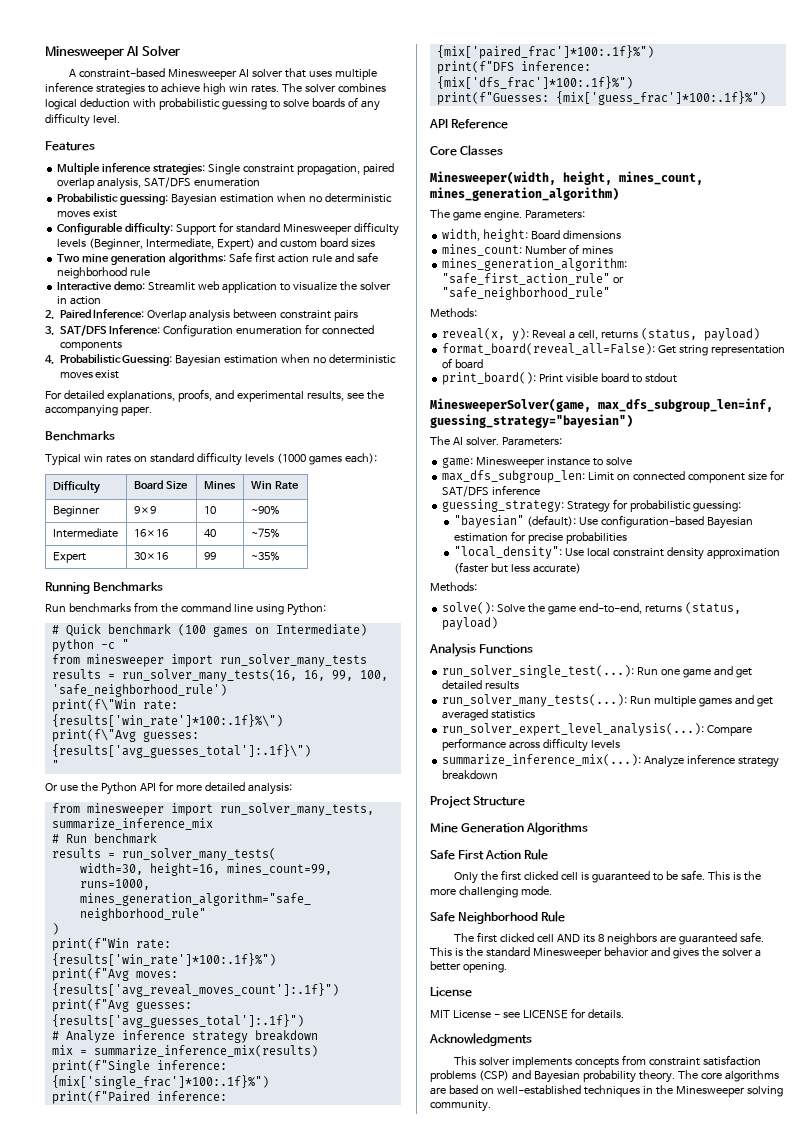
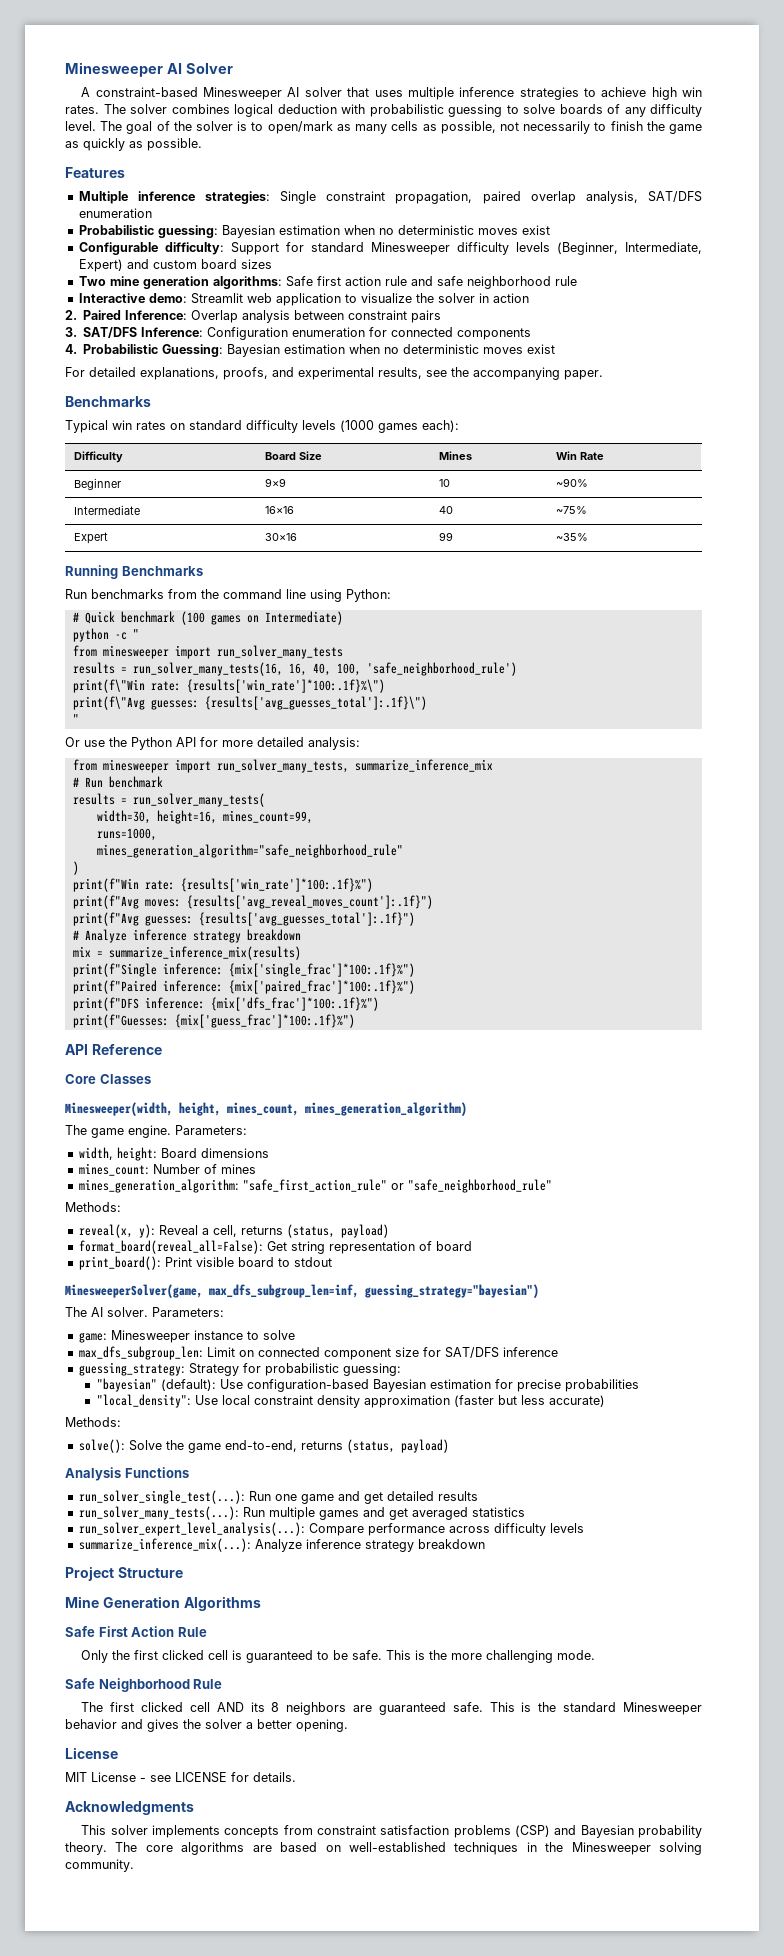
+ The goal of the solver is to open/mark as many cells as possible, not necessarily to finish the game as quickly as possible.
- results = run_solver_many_tests(16, 16, 99, 100, 'safe_neighborhood_rule')
+ results = run_solver_many_tests(16, 16, 40, 100, 'safe_neighborhood_rule')

